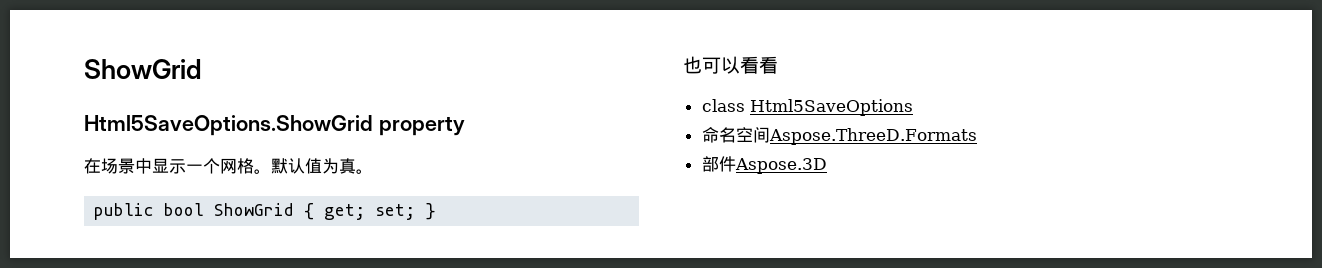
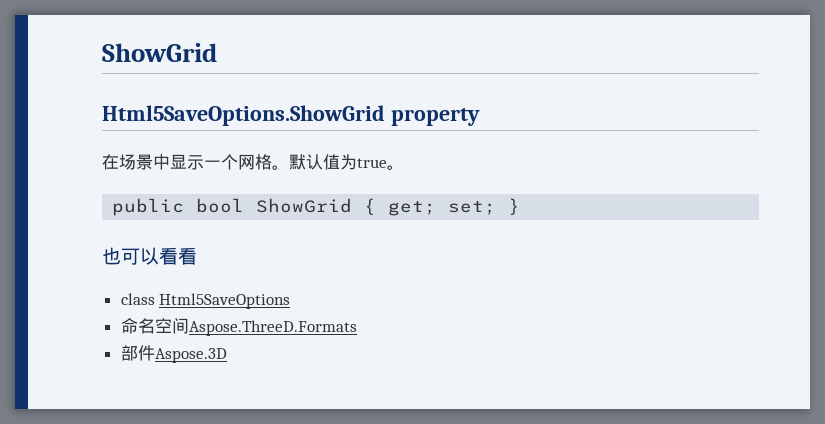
- 默认值为真。
+ 默认值为true。

